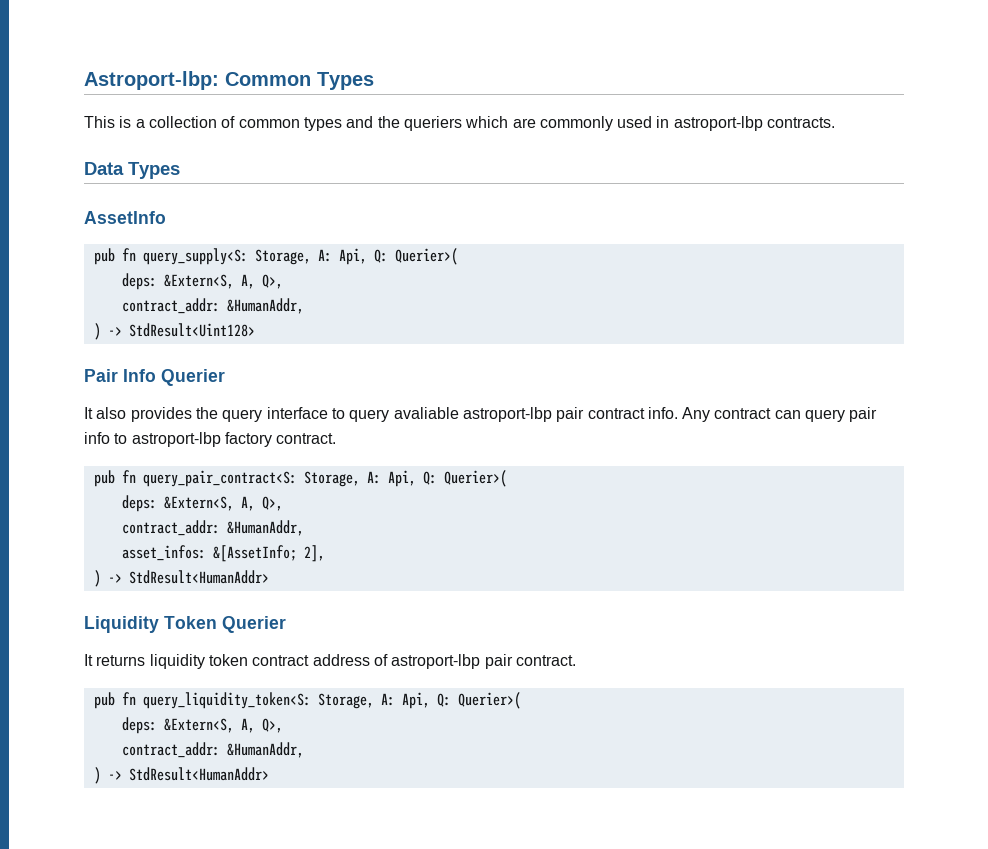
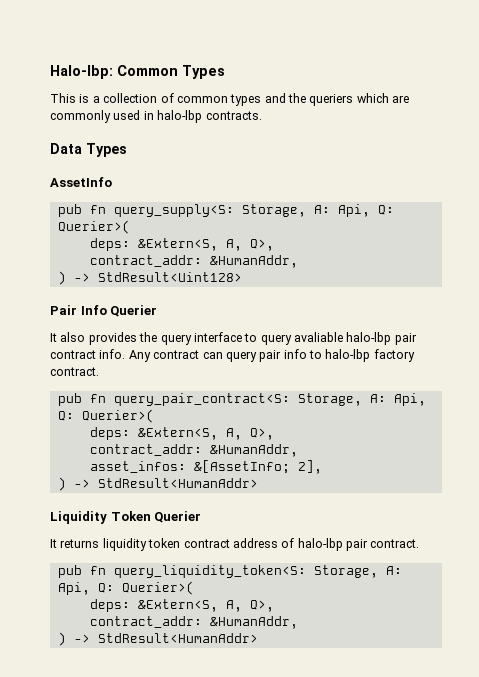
- Astroport-lbp: Common Types
+ Halo-lbp: Common Types
- This is a collection of common types and the queriers which are commonly used in astroport-lbp contracts.
+ This is a collection of common types and the queriers which are commonly used in halo-lbp contracts.
- It also provides the query interface to query avaliable astroport-lbp pair contract info.
+ It also provides the query interface to query avaliable halo-lbp pair contract info.
- Any contract can query pair info to astroport-lbp factory contract.
+ Any contract can query pair info to halo-lbp factory contract.
- It returns liquidity token contract address of astroport-lbp pair contract.
+ It returns liquidity token contract address of halo-lbp pair contract.

